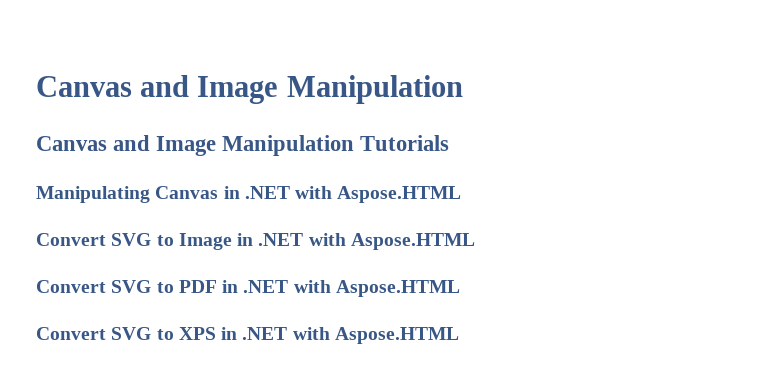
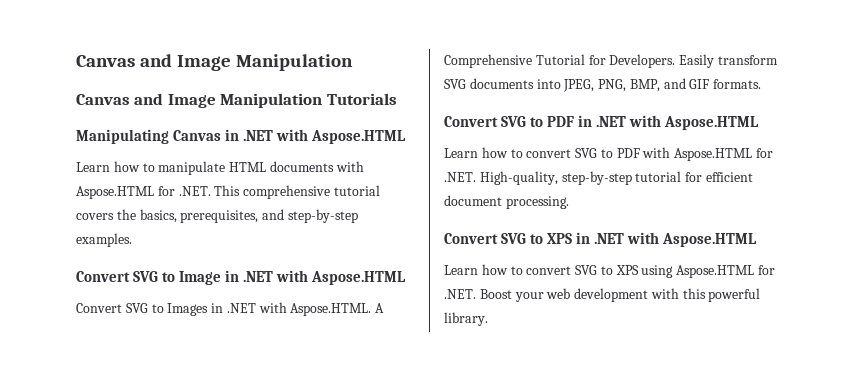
+ Learn how to manipulate HTML documents with Aspose.HTML for .NET. This comprehensive tutorial covers the basics, prerequisites, and step-by-step examples.
+ Convert SVG to Images in .NET with Aspose.HTML. A Comprehensive Tutorial for Developers. Easily transform SVG documents into JPEG, PNG, BMP, and GIF formats.
+ Learn how to convert SVG to PDF with Aspose.HTML for .NET. High-quality, step-by-step tutorial for efficient document processing.
+ Learn how to convert SVG to XPS using Aspose.HTML for .NET. Boost your web development with this powerful library.

